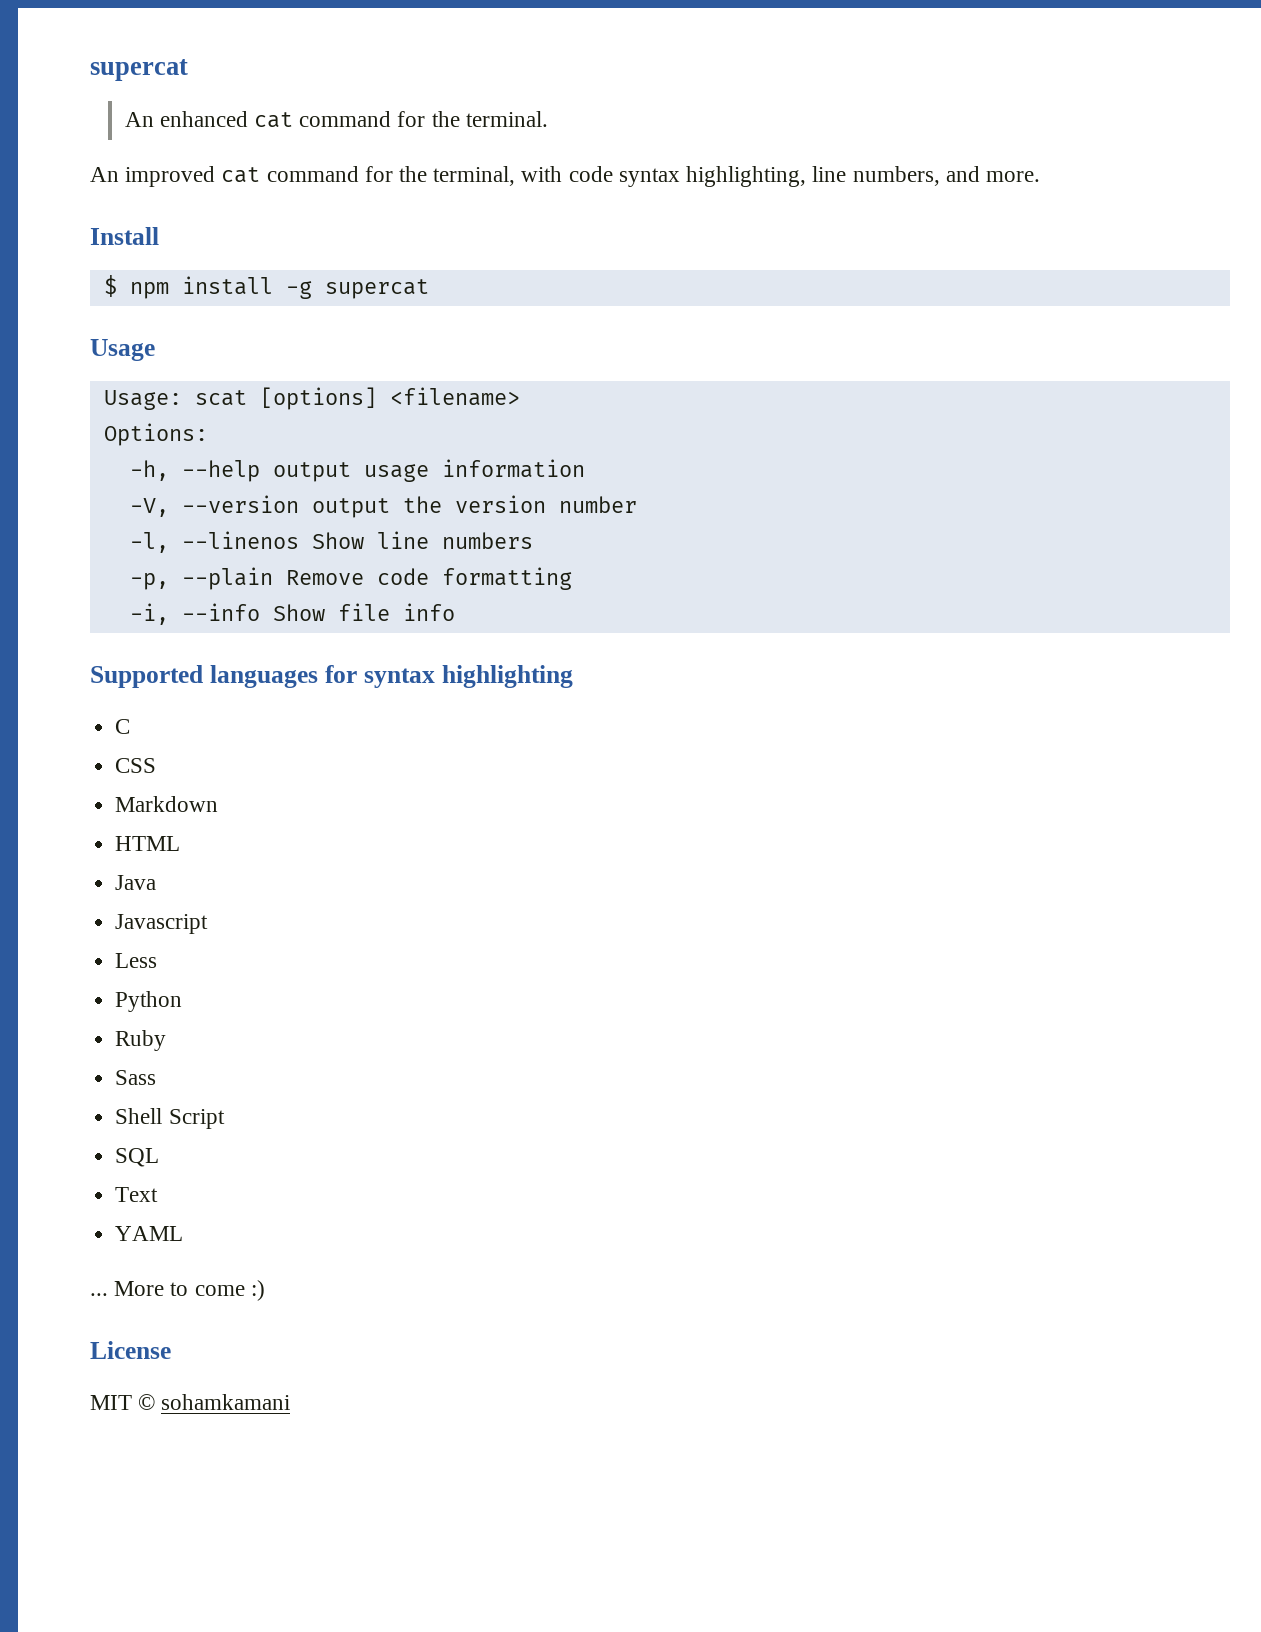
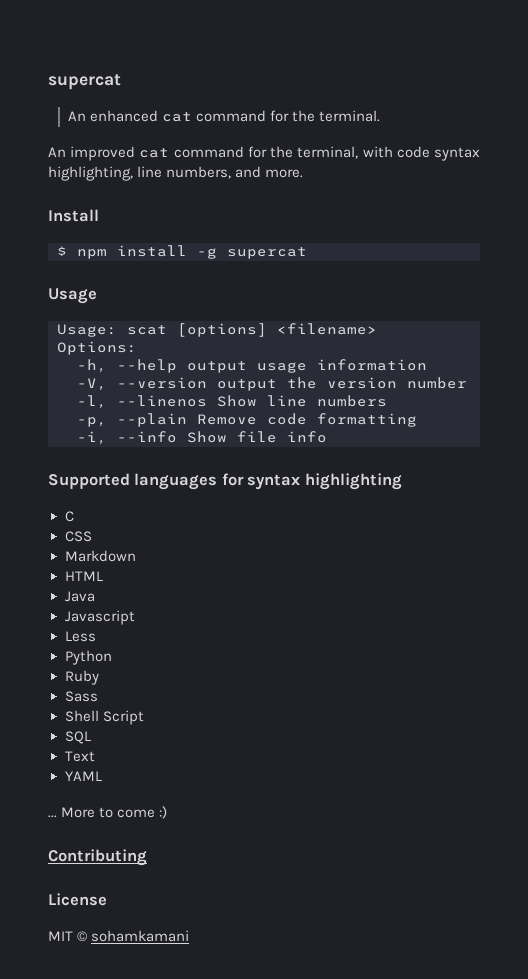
+ Contributing

